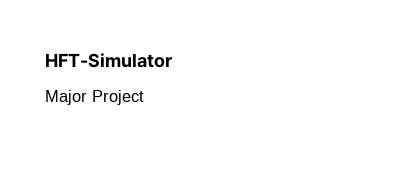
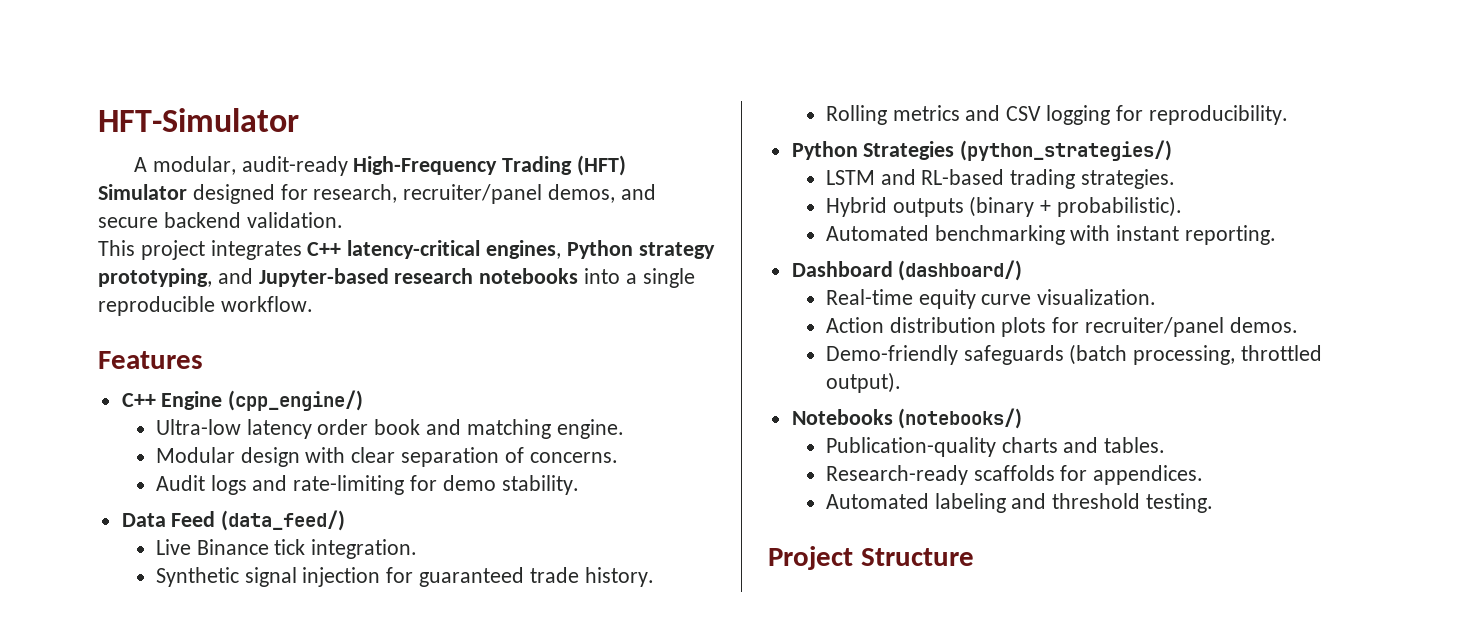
- Major Project
+ A modular, audit-ready High-Frequency Trading (HFT) Simulator designed for research, recruiter/panel demos, and secure backend validation.
+ This project integrates C++ latency-critical engines, Python strategy prototyping, and Jupyter-based research notebooks into a single reproducible workflow.
+ Features
+ C++ Engine (cpp_engine/)
+ Ultra-low latency order book and matching engine.
+ Modular design with clear separation of concerns.
+ Audit logs and rate-limiting for demo stability.
+ Data Feed (data_feed/)
+ Live Binance tick integration.
+ Synthetic signal injection for guaranteed trade history.
+ Rolling metrics and CSV logging for reproducibility.
+ Python Strategies (python_strategies/)
+ LSTM and RL-based trading strategies.
+ Hybrid outputs (binary + probabilistic).
+ Automated benchmarking with instant reporting.
+ Dashboard (dashboard/)
+ Real-time equity curve visualization.
+ Action distribution plots for recruiter/panel demos.
+ Demo-friendly safeguards (batch processing, throttled output).
+ Notebooks (notebooks/)
+ Publication-quality charts and tables.
+ Research-ready scaffolds for appendices.
+ Automated labeling and threshold testing.
+ Project Structure

